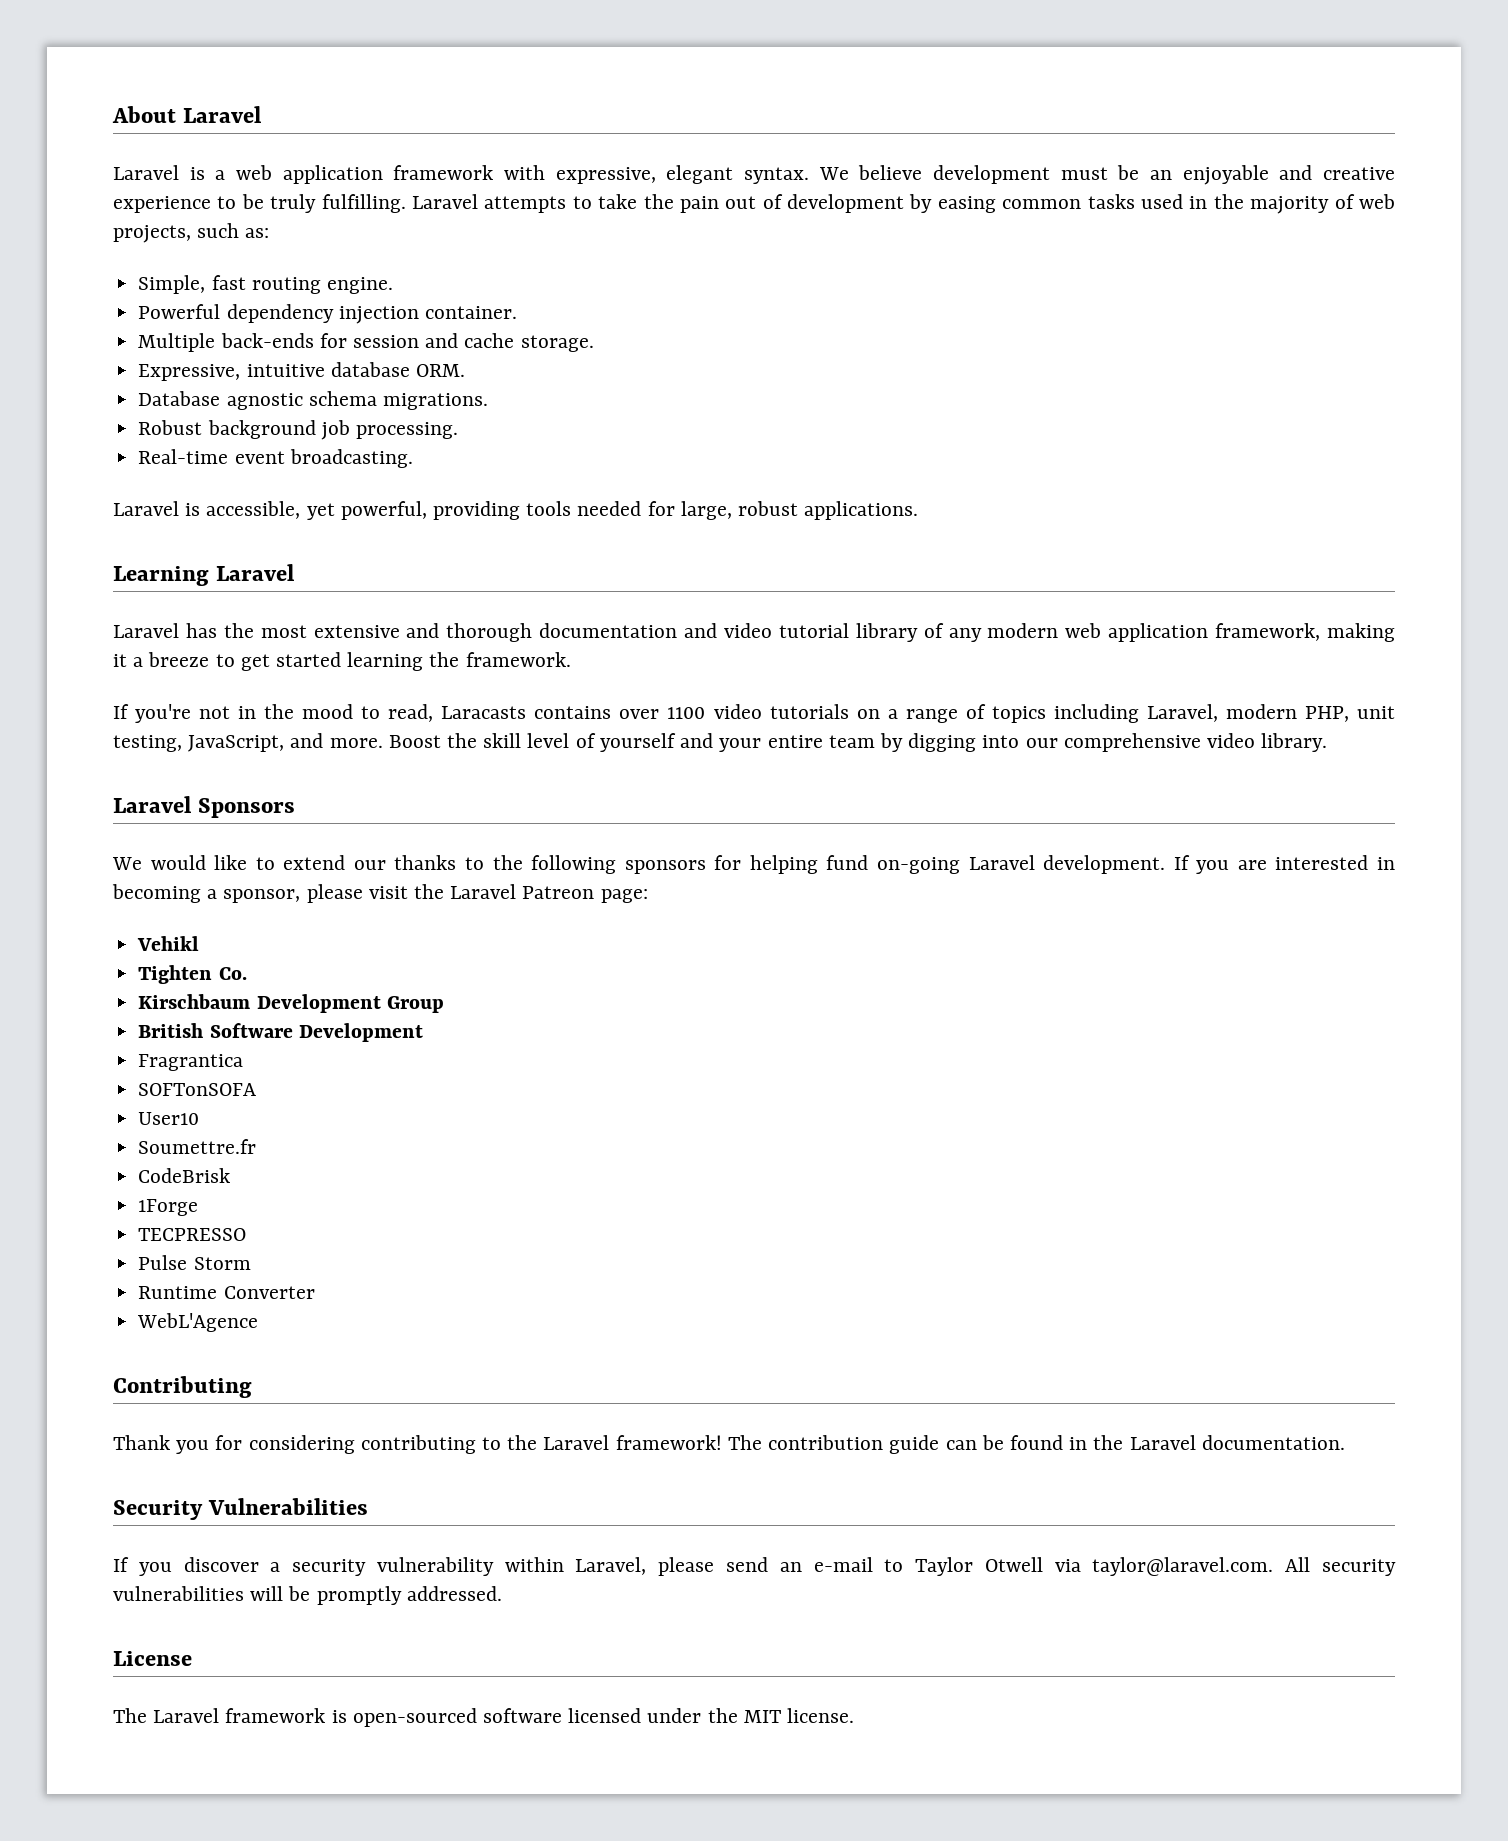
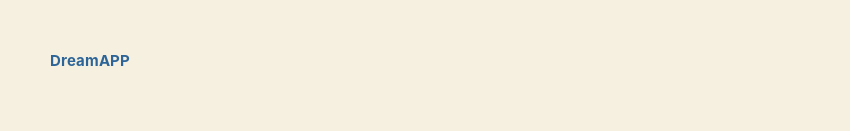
- About Laravel
- Laravel is a web application framework with expressive, elegant syntax. We believe development must be an enjoyable and creative experience to be truly fulfilling. Laravel attempts to take the pain out of development by easing common tasks used in the majority of web projects, such as:
- Simple, fast routing engine.
- Powerful dependency injection container.
- Multiple back-ends for session and cache storage.
- Expressive, intuitive database ORM.
- Database agnostic schema migrations.
- Robust background job processing.
- Real-time event broadcasting.
- Laravel is accessible, yet powerful, providing tools needed for large, robust applications.
- Learning Laravel
- Laravel has the most extensive and thorough documentation and video tutorial library of any modern web application framework, making it a breeze to get started learning the framework.
- If you're not in the mood to read, Laracasts contains over 1100 video tutorials on a range of topics including Laravel, modern PHP, unit testing, JavaScript, and more. Boost the skill level of yourself and your entire team by digging into our comprehensive video library.
- Laravel Sponsors
- We would like to extend our thanks to the following sponsors for helping fund on-going Laravel development. If you are interested in becoming a sponsor, please visit the Laravel Patreon page:
- Vehikl
- Tighten Co.
- Kirschbaum Development Group
- British Software Development
- Fragrantica
- SOFTonSOFA
- User10
- Soumettre.fr
- CodeBrisk
- 1Forge
- TECPRESSO
- Pulse Storm
- Runtime Converter
- WebL'Agence
- Contributing
- Thank you for considering contributing to the Laravel framework! The contribution guide can be found in the Laravel documentation.
- Security Vulnerabilities
- If you discover a security vulnerability within Laravel, please send an e-mail to Taylor Otwell via taylor@laravel.com. All security vulnerabilities will be promptly addressed.
- License
- The Laravel framework is open-sourced software licensed under the MIT license.
+ DreamAPP

